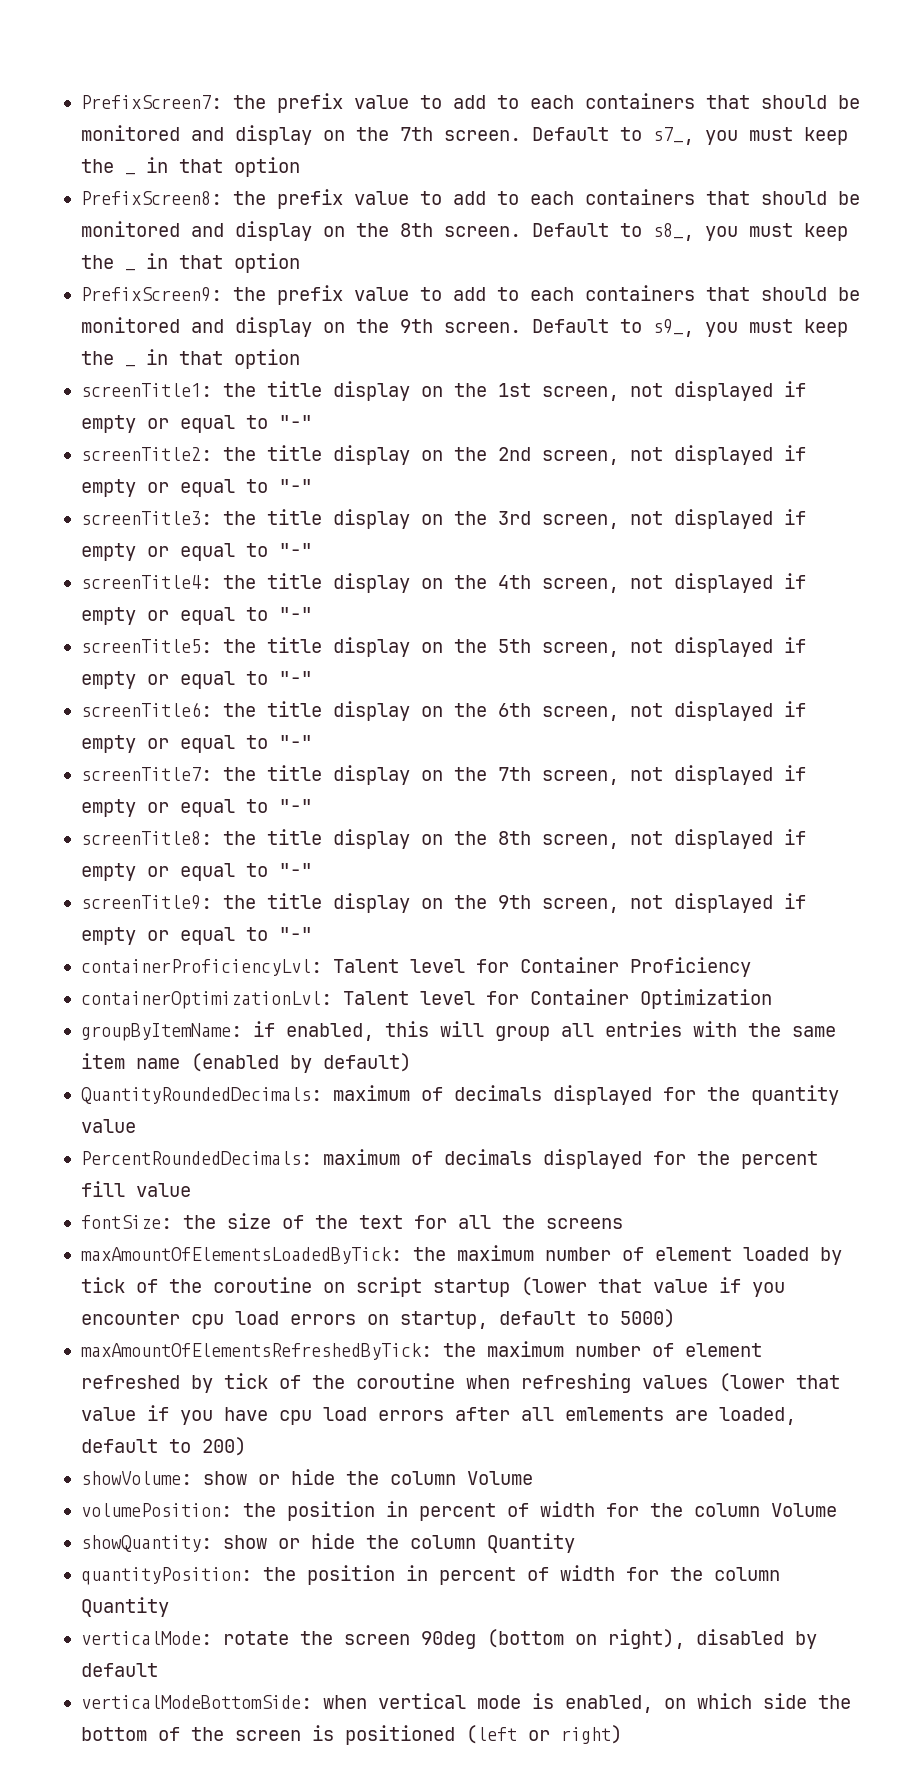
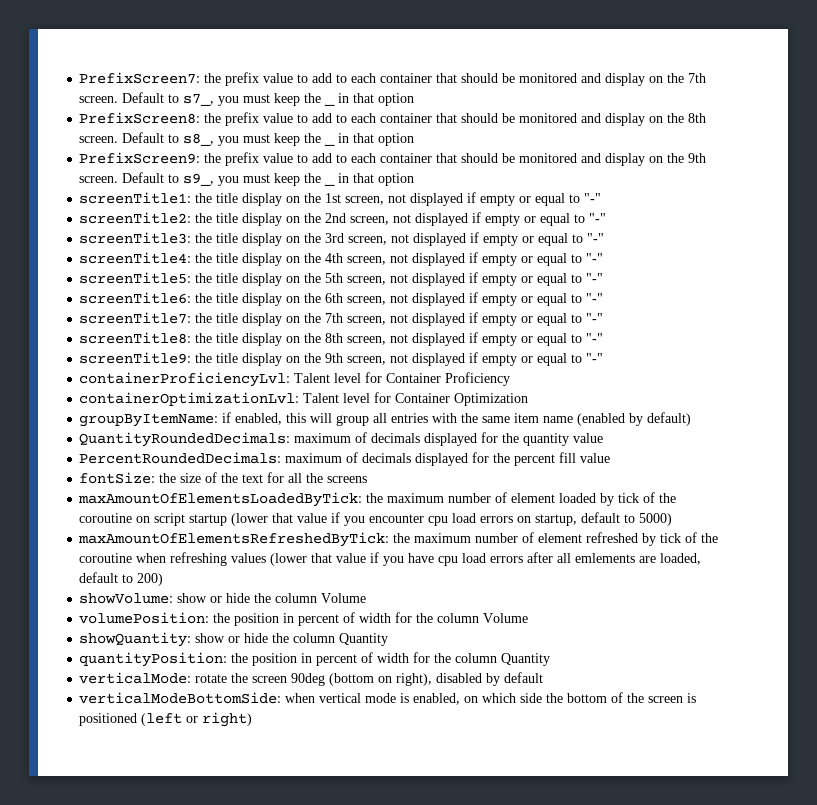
- PrefixScreen7: the prefix value to add to each containers that should be monitored and display on the 7th screen.
+ PrefixScreen7: the prefix value to add to each container that should be monitored and display on the 7th screen.
- PrefixScreen8: the prefix value to add to each containers that should be monitored and display on the 8th screen.
+ PrefixScreen8: the prefix value to add to each container that should be monitored and display on the 8th screen.
- PrefixScreen9: the prefix value to add to each containers that should be monitored and display on the 9th screen.
+ PrefixScreen9: the prefix value to add to each container that should be monitored and display on the 9th screen.

